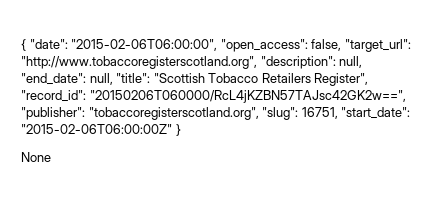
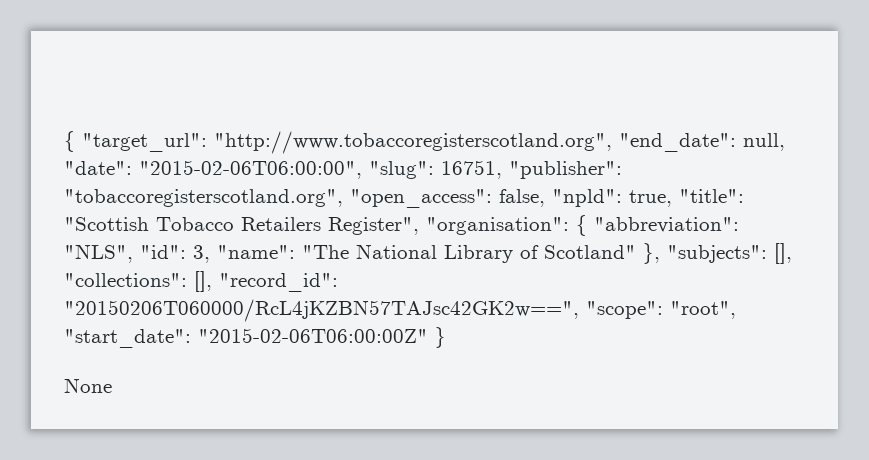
- { "date": "2015-02-06T06:00:00", "open_access": false, "target_url": "http://www.tobaccoregisterscotland.org", "description": null, "end_date": null, "title": "Scottish Tobacco Retailers Register", "record_id": "20150206T060000/RcL4jKZBN57TAJsc42GK2w==", "publisher": "tobaccoregisterscotland.org", "slug": 16751, "start_date": "2015-02-06T06:00:00Z" }
+ { "target_url": "http://www.tobaccoregisterscotland.org", "end_date": null, "date": "2015-02-06T06:00:00", "slug": 16751, "publisher": "tobaccoregisterscotland.org", "open_access": false, "npld": true, "title": "Scottish Tobacco Retailers Register", "organisation": { "abbreviation": "NLS", "id": 3, "name": "The National Library of Scotland" }, "subjects": [], "collections": [], "record_id": "20150206T060000/RcL4jKZBN57TAJsc42GK2w==", "scope": "root", "start_date": "2015-02-06T06:00:00Z" }

